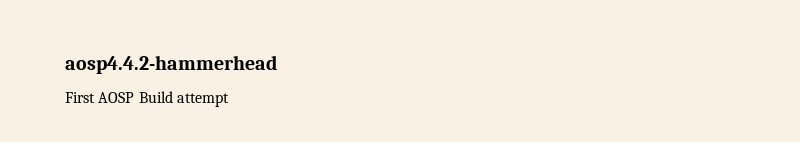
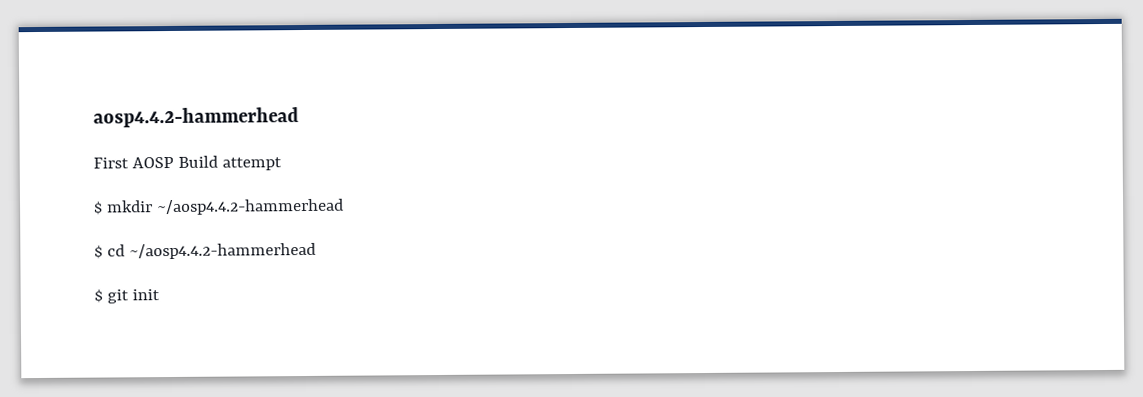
+ $ mkdir ~/aosp4.4.2-hammerhead
+ $ cd ~/aosp4.4.2-hammerhead
+ $ git init

